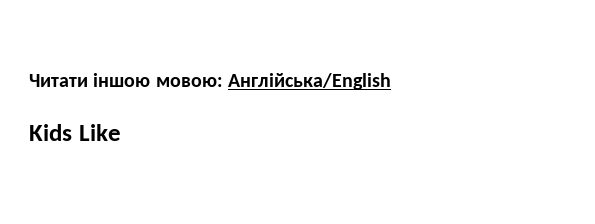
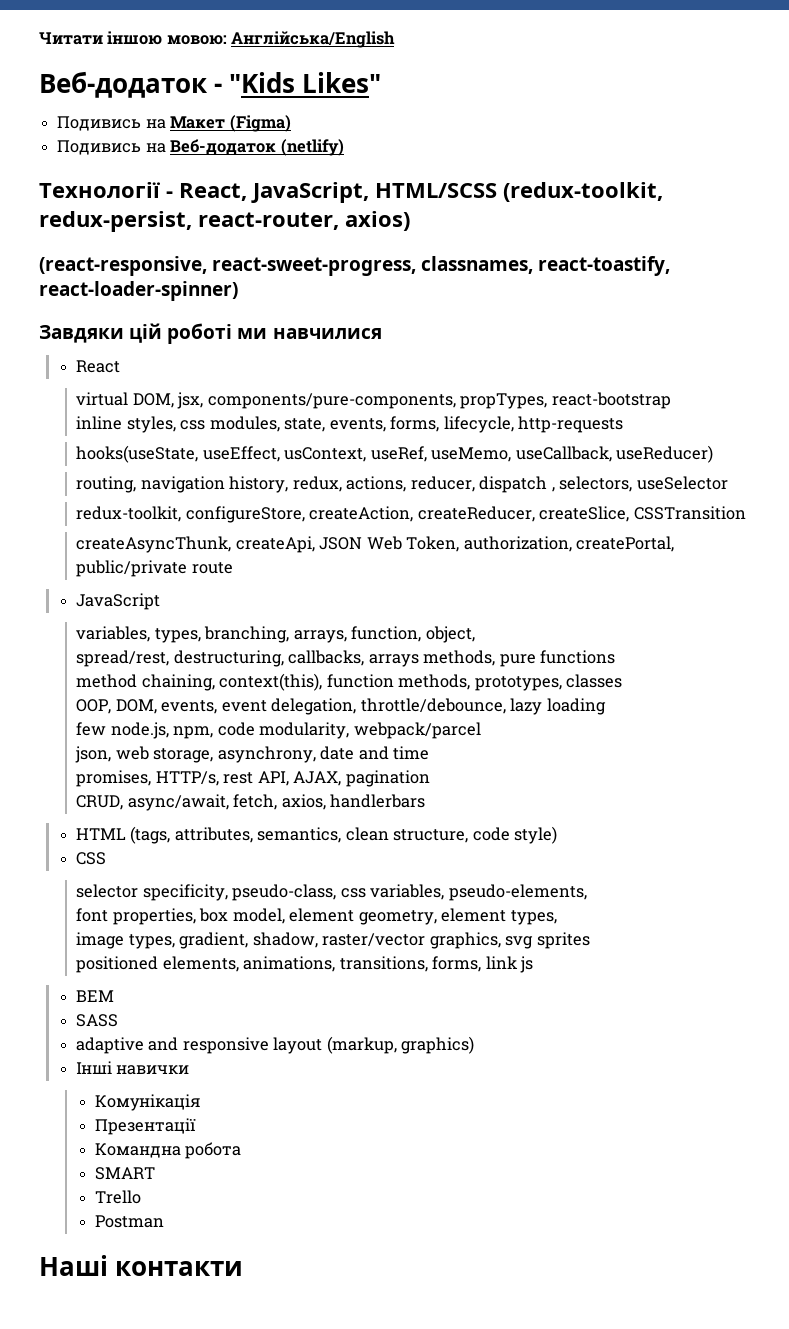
- Kids Like
+ Веб-додаток - "Kids Likes"
+ Подивись на Макет (Figma)
+ Подивись на Веб-додаток (netlify)
+ Технології - React, JavaScript, HTML/SCSS (redux-toolkit, redux-persist, react-router, axios)
+ (react-responsive, react-sweet-progress, classnames, react-toastify, react-loader-spinner)
+ Завдяки цій роботі ми навчилися
+ React
+ virtual DOM, jsx, components/pure-components, propTypes, react-bootstrap
+ inline styles, css modules, state, events, forms, lifecycle, http-requests
+ hooks(useState, useEffect, usContext, useRef, useMemo, useCallback, useReducer)
+ routing, navigation history, redux, actions, reducer, dispatch , selectors, useSelector
+ redux-toolkit, configureStore, createAction, createReducer, createSlice, CSSTransition
+ createAsyncThunk, createApi, JSON Web Token, authorization, createPortal, public/private route
+ JavaScript
+ variables, types, branching, arrays, function, object,
+ spread/rest, destructuring, callbacks, arrays methods, pure functions
+ method chaining, context(this), function methods, prototypes, classes
+ OOP, DOM, events, event delegation, throttle/debounce, lazy loading
+ few node.js, npm, code modularity, webpack/parcel
+ json, web storage, asynchrony, date and time
+ promises, HTTP/s, rest API, AJAX, pagination
+ CRUD, async/await, fetch, axios, handlerbars
+ HTML (tags, attributes, semantics, clean structure, code style)
+ CSS
+ selector specificity, pseudo-class, css variables, pseudo-elements,
+ font properties, box model, element geometry, element types,
+ image types, gradient, shadow, raster/vector graphics, svg sprites
+ positioned elements, animations, transitions, forms, link js
+ BEM
+ SASS
+ adaptive and responsive layout (markup, graphics)
+ Інші навички
+ Комунікація
+ Презентації
+ Командна робота
+ SMART
+ Trello
+ Postman
+ Наші контакти

